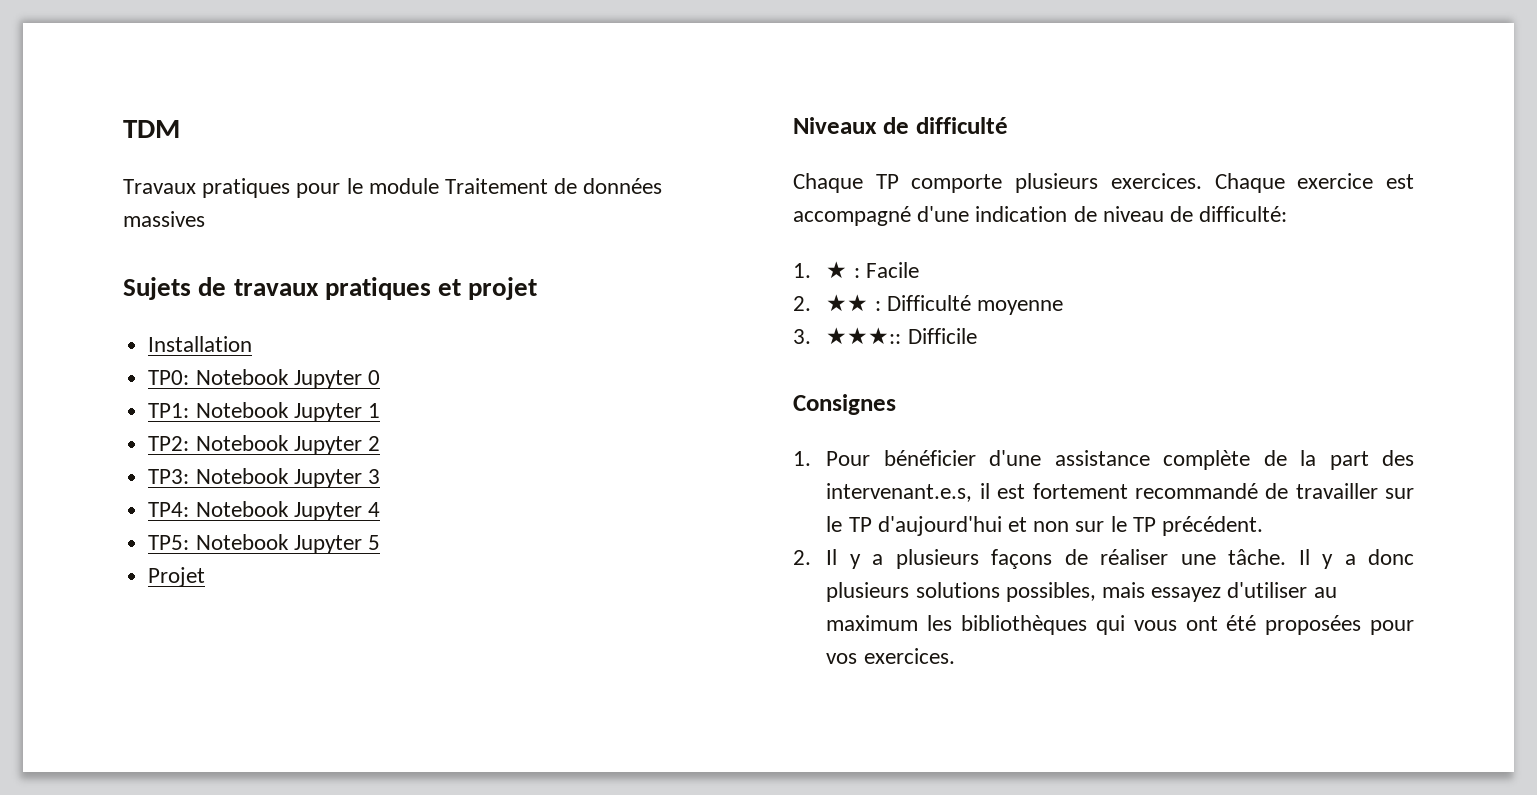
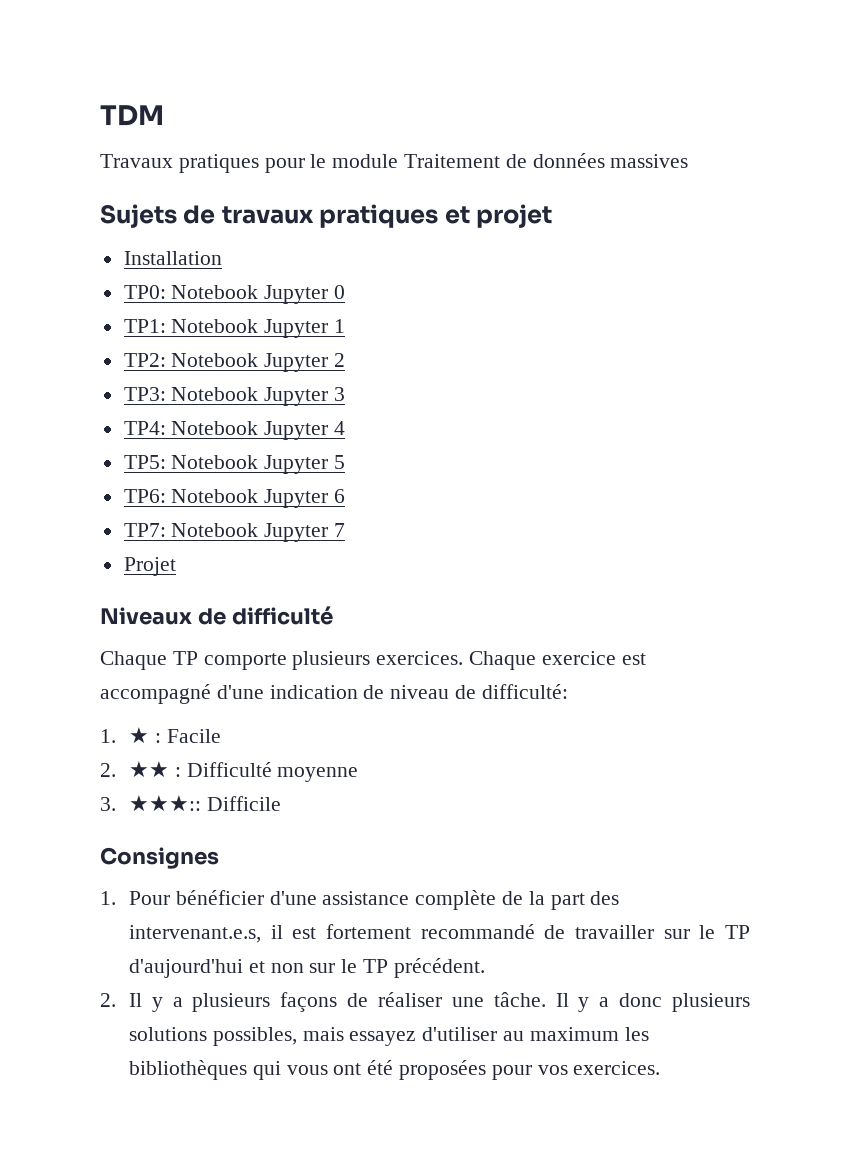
+ TP6: Notebook Jupyter 6
+ TP7: Notebook Jupyter 7

